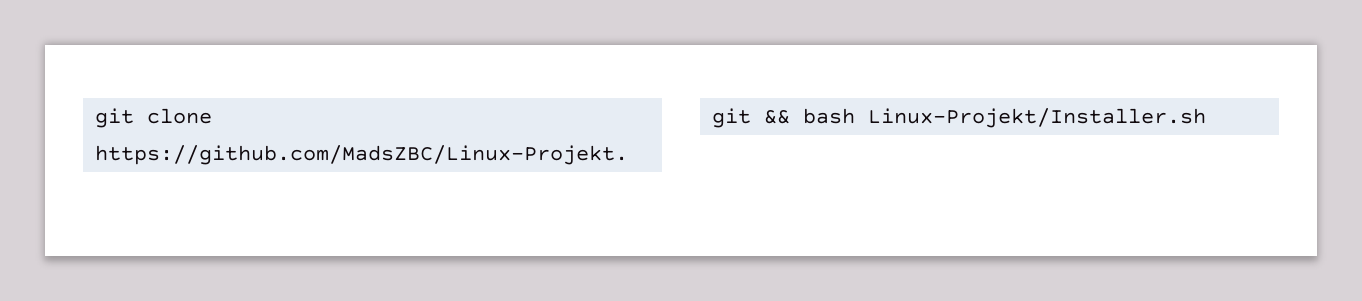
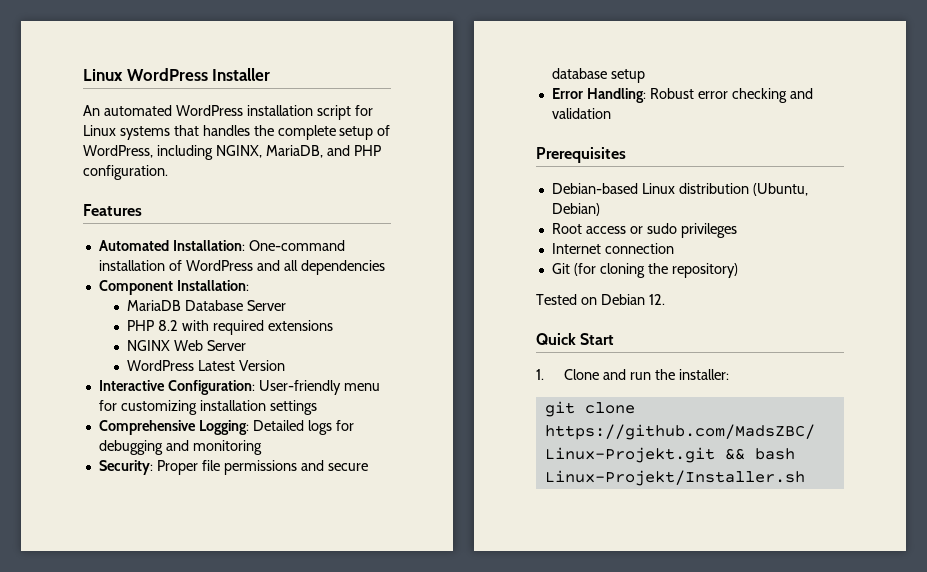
+ Linux WordPress Installer
+ An automated WordPress installation script for Linux systems that handles the complete setup of WordPress, including NGINX, MariaDB, and PHP configuration.
+ Features
+ Automated Installation: One-command installation of WordPress and all dependencies
+ Component Installation:
+ MariaDB Database Server
+ PHP 8.2 with required extensions
+ NGINX Web Server
+ WordPress Latest Version
+ Interactive Configuration: User-friendly menu for customizing installation settings
+ Comprehensive Logging: Detailed logs for debugging and monitoring
+ Security: Proper file permissions and secure database setup
+ Error Handling: Robust error checking and validation
+ Prerequisites
+ Debian-based Linux distribution (Ubuntu, Debian)
+ Root access or sudo privileges
+ Internet connection
+ Git (for cloning the repository)
+ Tested on Debian 12.
+ Quick Start
+ 1. Clone and run the installer:

